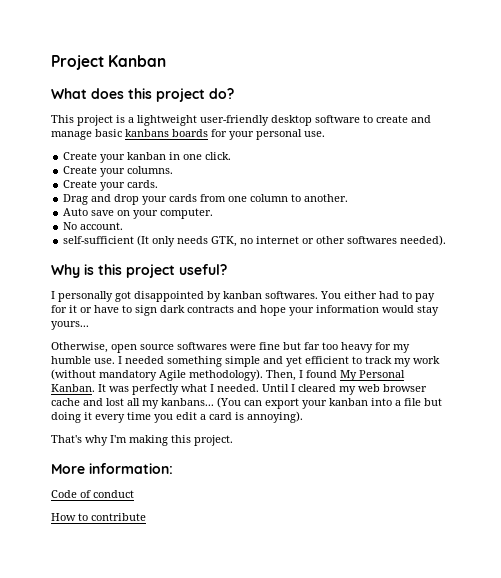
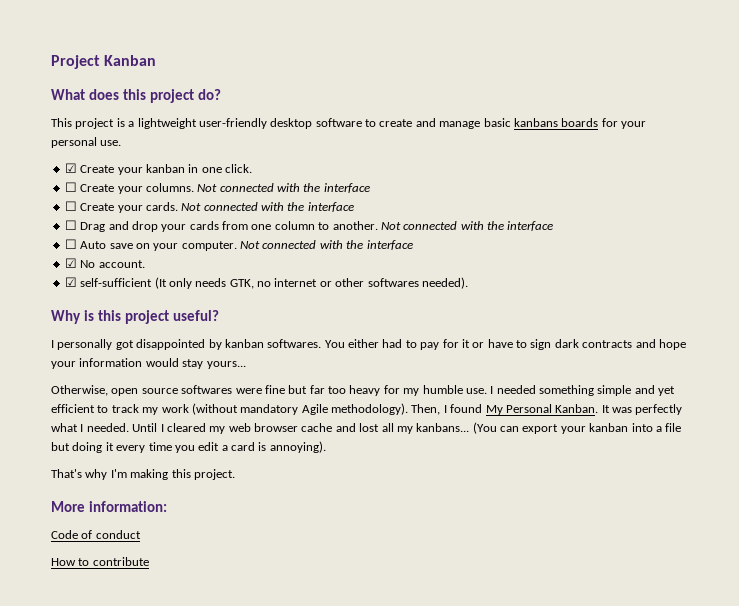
- Create your kanban in one click.
+ ☑ Create your kanban in one click.
- Create your columns.
- Create your cards.
- Drag and drop your cards from one column to another.
- Auto save on your computer.
- No account.
+ ☐ Create your columns. Not connected with the interface
+ ☐ Create your cards. Not connected with the interface
+ ☐ Drag and drop your cards from one column to another. Not connected with the interface
+ ☐ Auto save on your computer. Not connected with the interface
+ ☑ No account.
- self-sufficient (It only needs GTK, no internet or other softwares needed).
+ ☑ self-sufficient (It only needs GTK, no internet or other softwares needed).

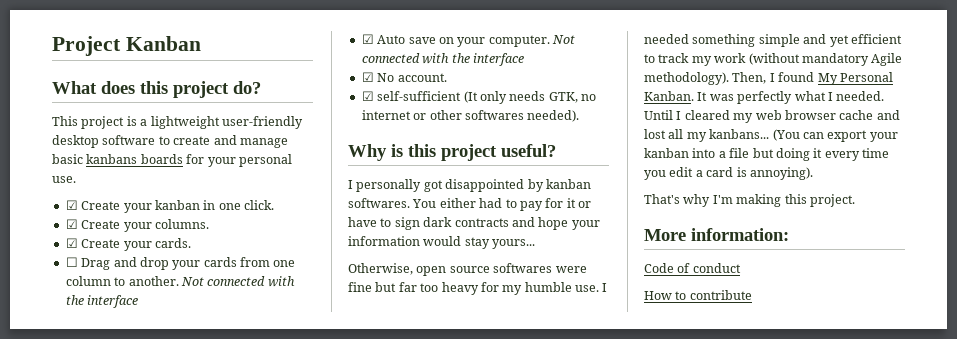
- ☐ Create your columns. Not connected with the interface
- ☐ Create your cards. Not connected with the interface
+ ☑ Create your columns.
+ ☑ Create your cards.
- ☐ Auto save on your computer.
+ ☑ Auto save on your computer.

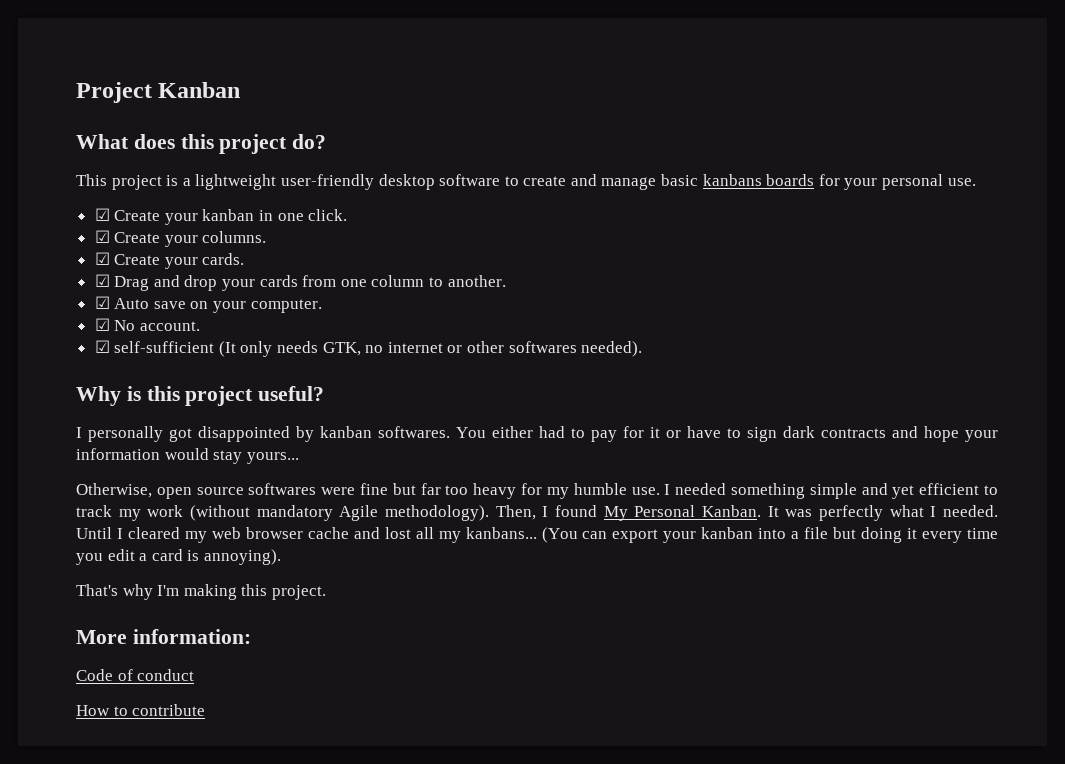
- ☐ Drag and drop your cards from one column to another. Not connected with the interface
+ ☑ Drag and drop your cards from one column to another.
- ☑ Auto save on your computer. Not connected with the interface
+ ☑ Auto save on your computer.

